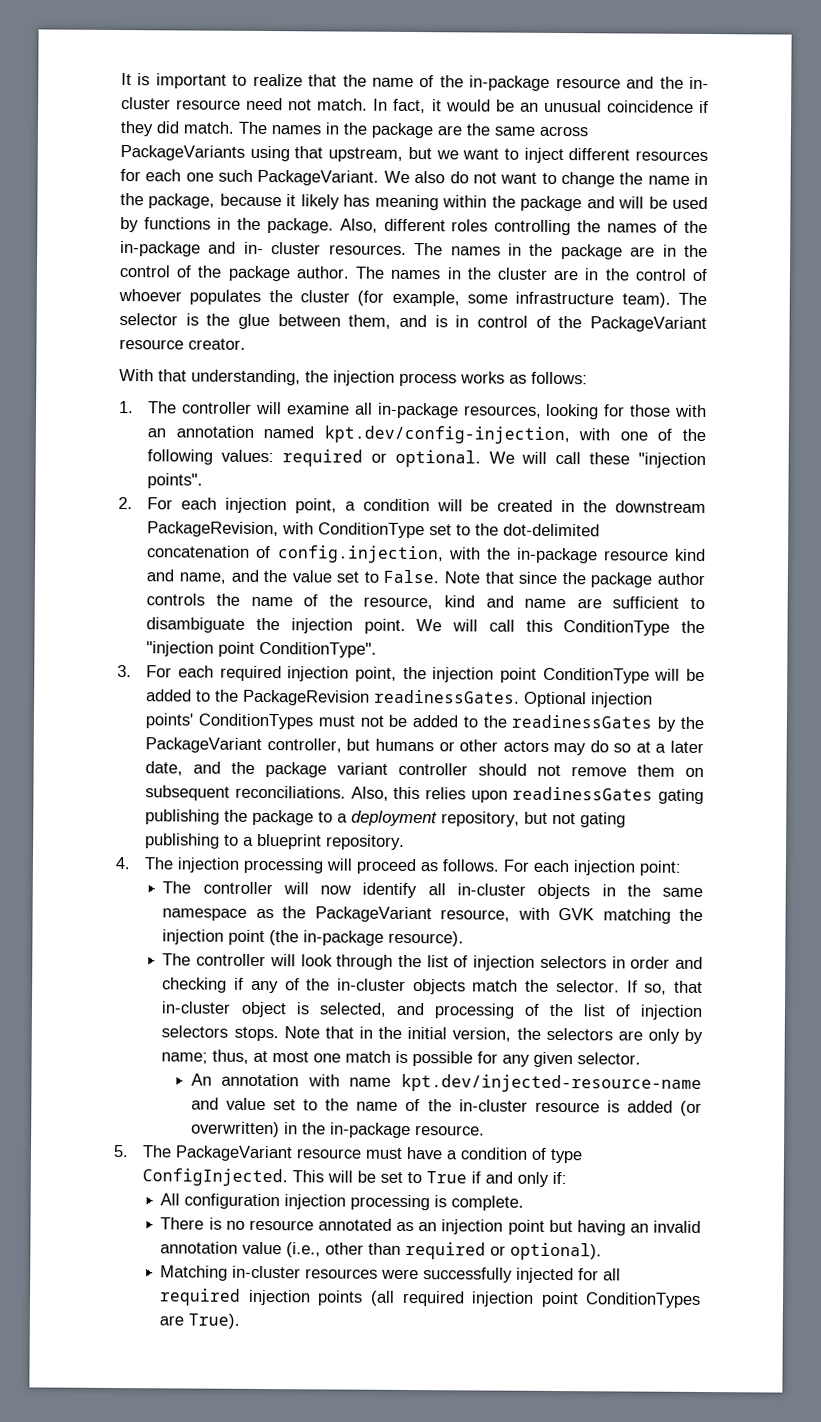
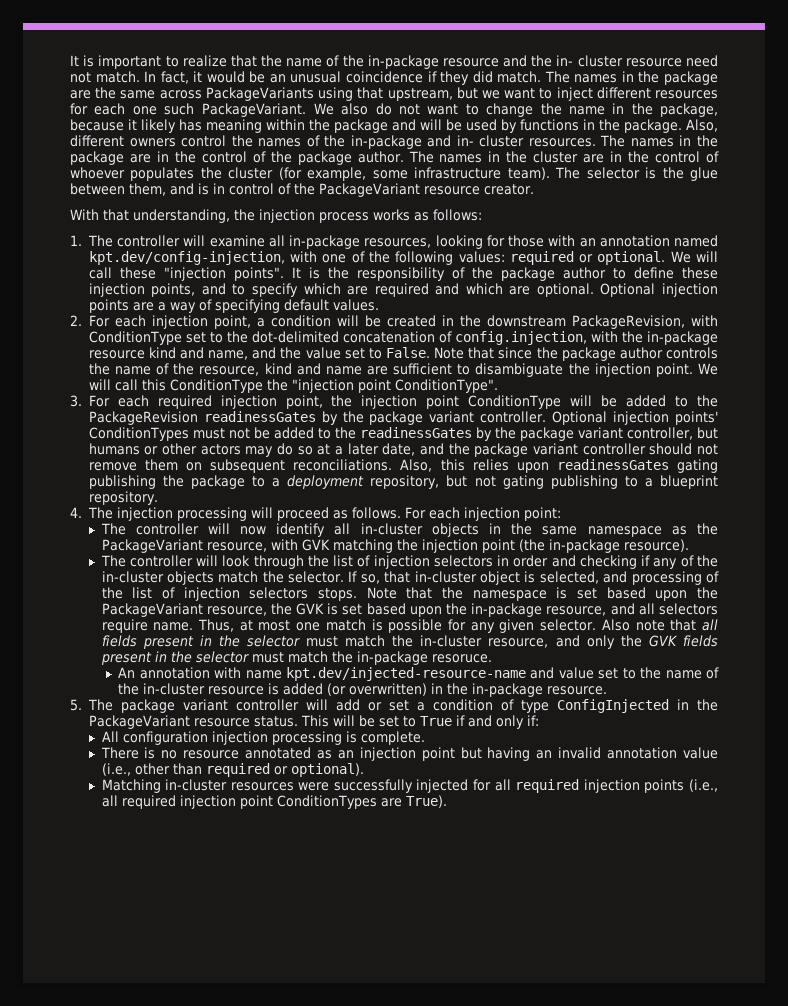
- Also, different roles controlling the names of the in-package and in- cluster resources.
+ Also, different owners control the names of the in-package and in- cluster resources.
+ It is the responsibility of the package author to define these injection points, and to specify which are required and which are optional. Optional injection points are a way of specifying default values.
- 3. For each required injection point, the injection point ConditionType will be added to the PackageRevision readinessGates.
+ 3. For each required injection point, the injection point ConditionType will be added to the PackageRevision readinessGates by the package variant controller.
- Optional injection points' ConditionTypes must not be added to the readinessGates by the PackageVariant controller, but humans or other actors may do so at a later date, and the package variant controller should not remove them on subsequent reconciliations.
+ Optional injection points' ConditionTypes must not be added to the readinessGates by the package variant controller, but humans or other actors may do so at a later date, and the package variant controller should not remove them on subsequent reconciliations.
- Note that in the initial version, the selectors are only by name; thus, at most one match is possible for any given selector.
+ Note that the namespace is set based upon the PackageVariant resource, the GVK is set based upon the in-package resource, and all selectors require name. Thus, at most one match is possible for any given selector. Also note that all fields present in the selector must match the in-cluster resource, and only the GVK fields present in the selector must match the in-package resoruce.
- 5. The PackageVariant resource must have a condition of type ConfigInjected.
+ 5. The package variant controller will add or set a condition of type ConfigInjected in the PackageVariant resource status.
- Matching in-cluster resources were successfully injected for all required injection points (all required injection point ConditionTypes are True).
+ Matching in-cluster resources were successfully injected for all required injection points (i.e., all required injection point ConditionTypes are True).

